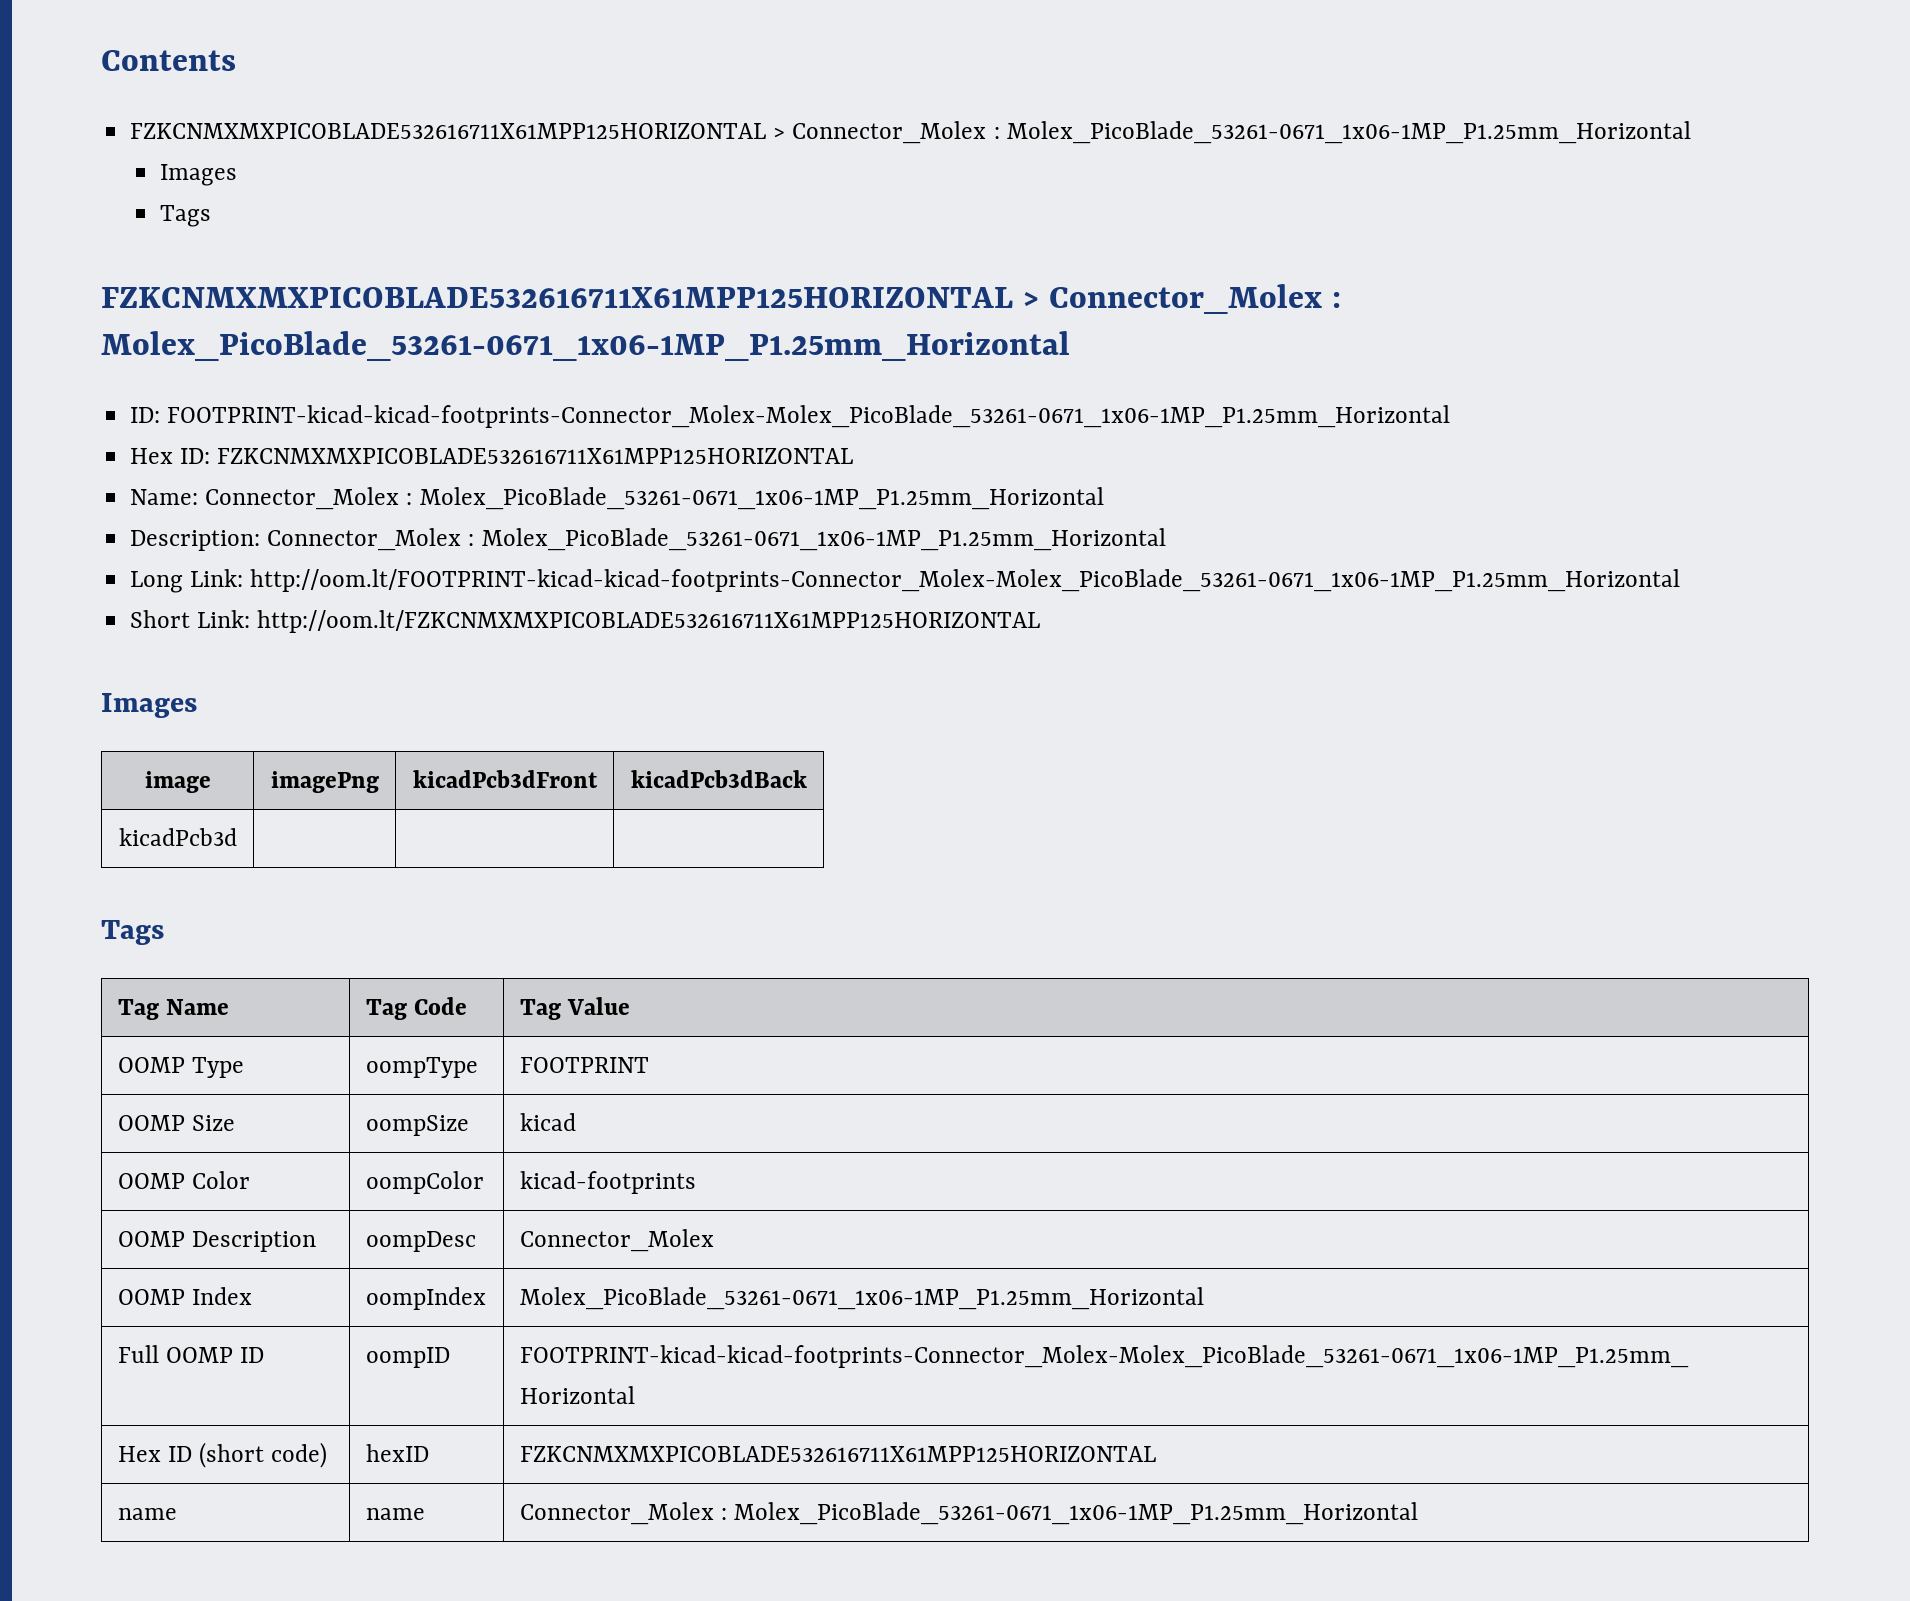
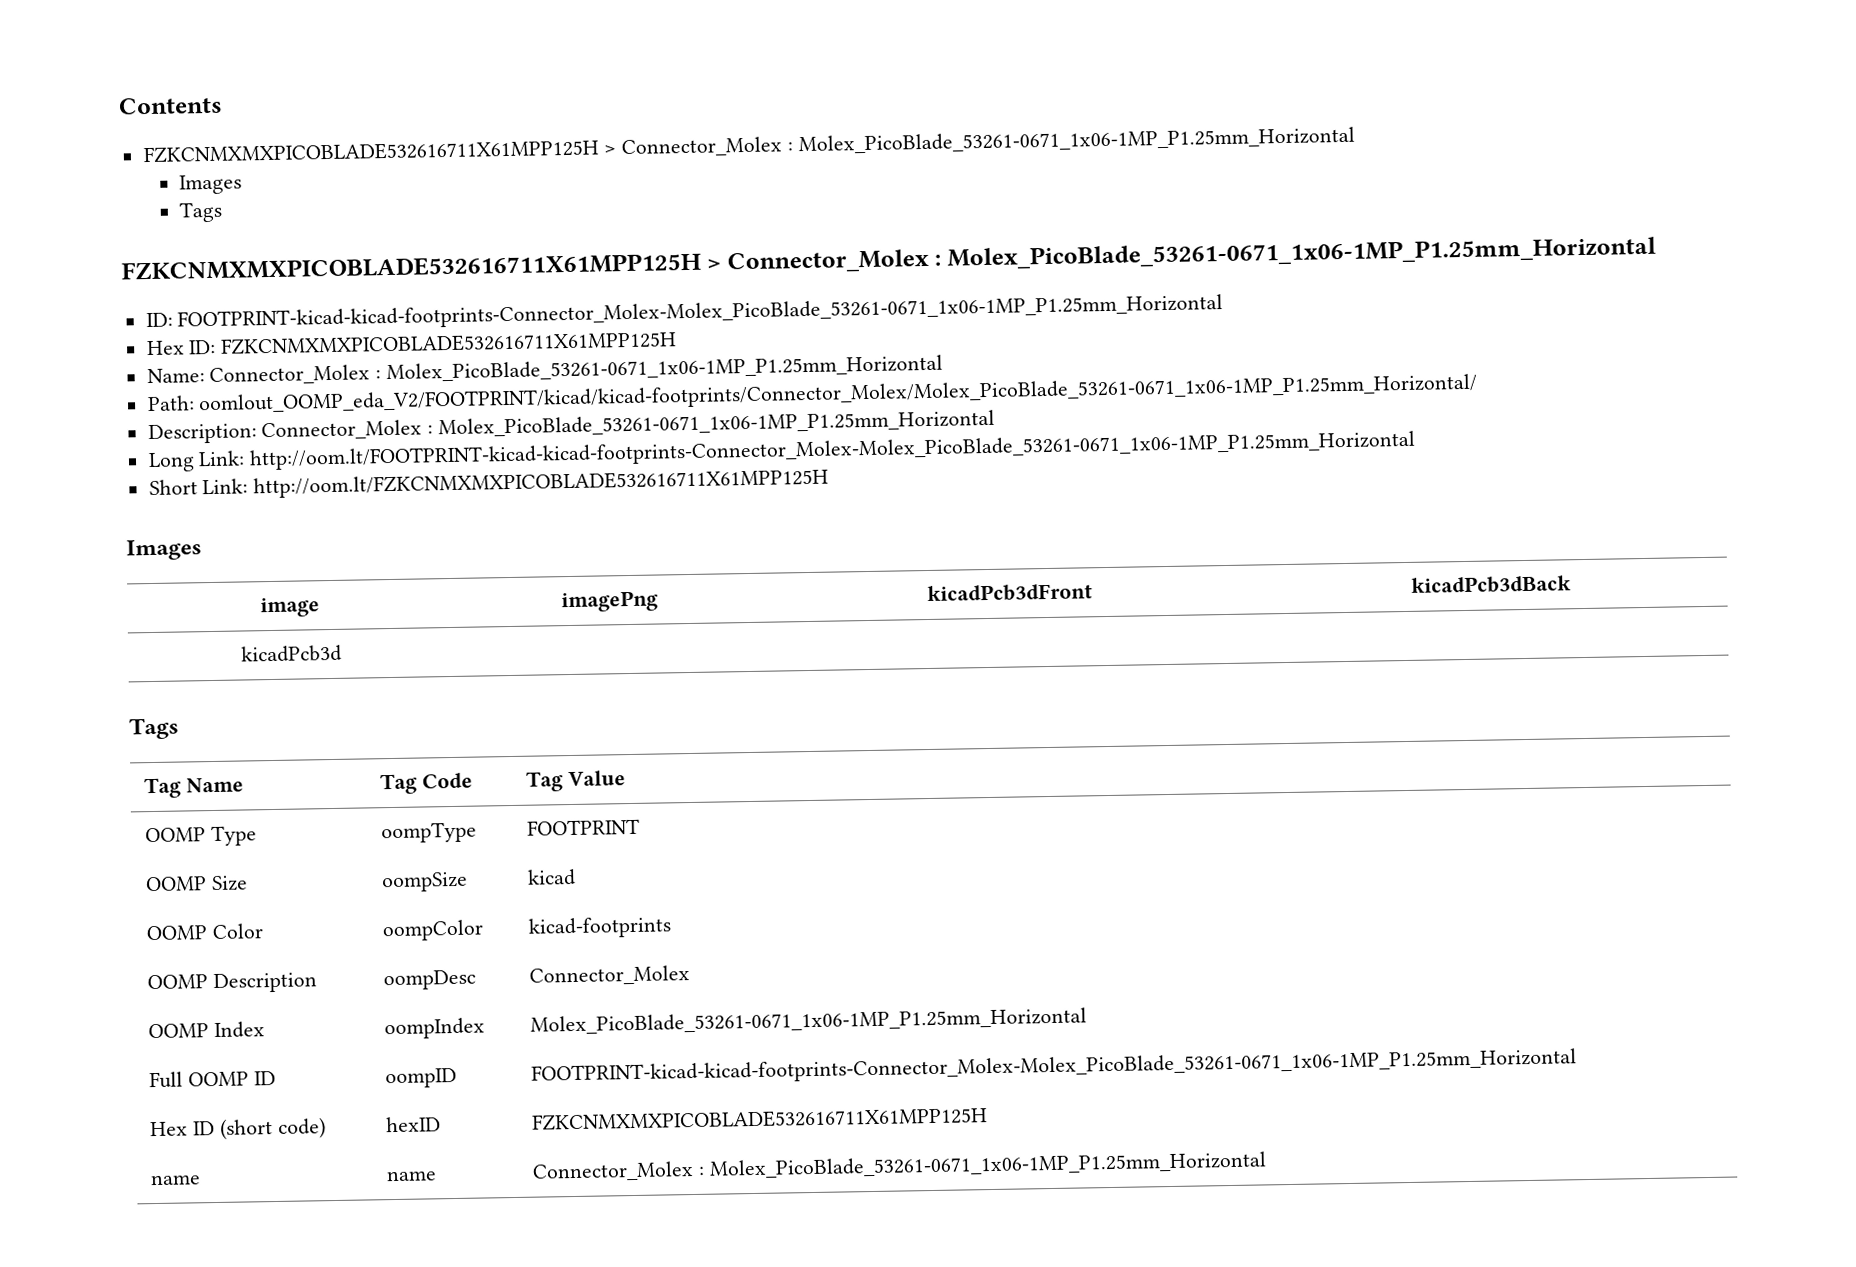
  Contents
- FZKCNMXMXPICOBLADE532616711X61MPP125HORIZONTAL > Connector_Molex : Molex_PicoBlade_53261-0671_1x06-1MP_P1.25mm_Horizontal
+ FZKCNMXMXPICOBLADE532616711X61MPP125H > Connector_Molex : Molex_PicoBlade_53261-0671_1x06-1MP_P1.25mm_Horizontal
  Images
  Tags
- FZKCNMXMXPICOBLADE532616711X61MPP125HORIZONTAL > Connector_Molex : Molex_PicoBlade_53261-0671_1x06-1MP_P1.25mm_Horizontal
+ FZKCNMXMXPICOBLADE532616711X61MPP125H > Connector_Molex : Molex_PicoBlade_53261-0671_1x06-1MP_P1.25mm_Horizontal
- Hex ID: FZKCNMXMXPICOBLADE532616711X61MPP125HORIZONTAL
+ Hex ID: FZKCNMXMXPICOBLADE532616711X61MPP125H
+ Path: oomlout_OOMP_eda_V2/FOOTPRINT/kicad/kicad-footprints/Connector_Molex/Molex_PicoBlade_53261-0671_1x06-1MP_P1.25mm_Horizontal/
- Short Link: http://oom.lt/FZKCNMXMXPICOBLADE532616711X61MPP125HORIZONTAL
+ Short Link: http://oom.lt/FZKCNMXMXPICOBLADE532616711X61MPP125H
- Hex ID (short code) | hexID | FZKCNMXMXPICOBLADE532616711X61MPP125HORIZONTAL
+ Hex ID (short code) | hexID | FZKCNMXMXPICOBLADE532616711X61MPP125H

